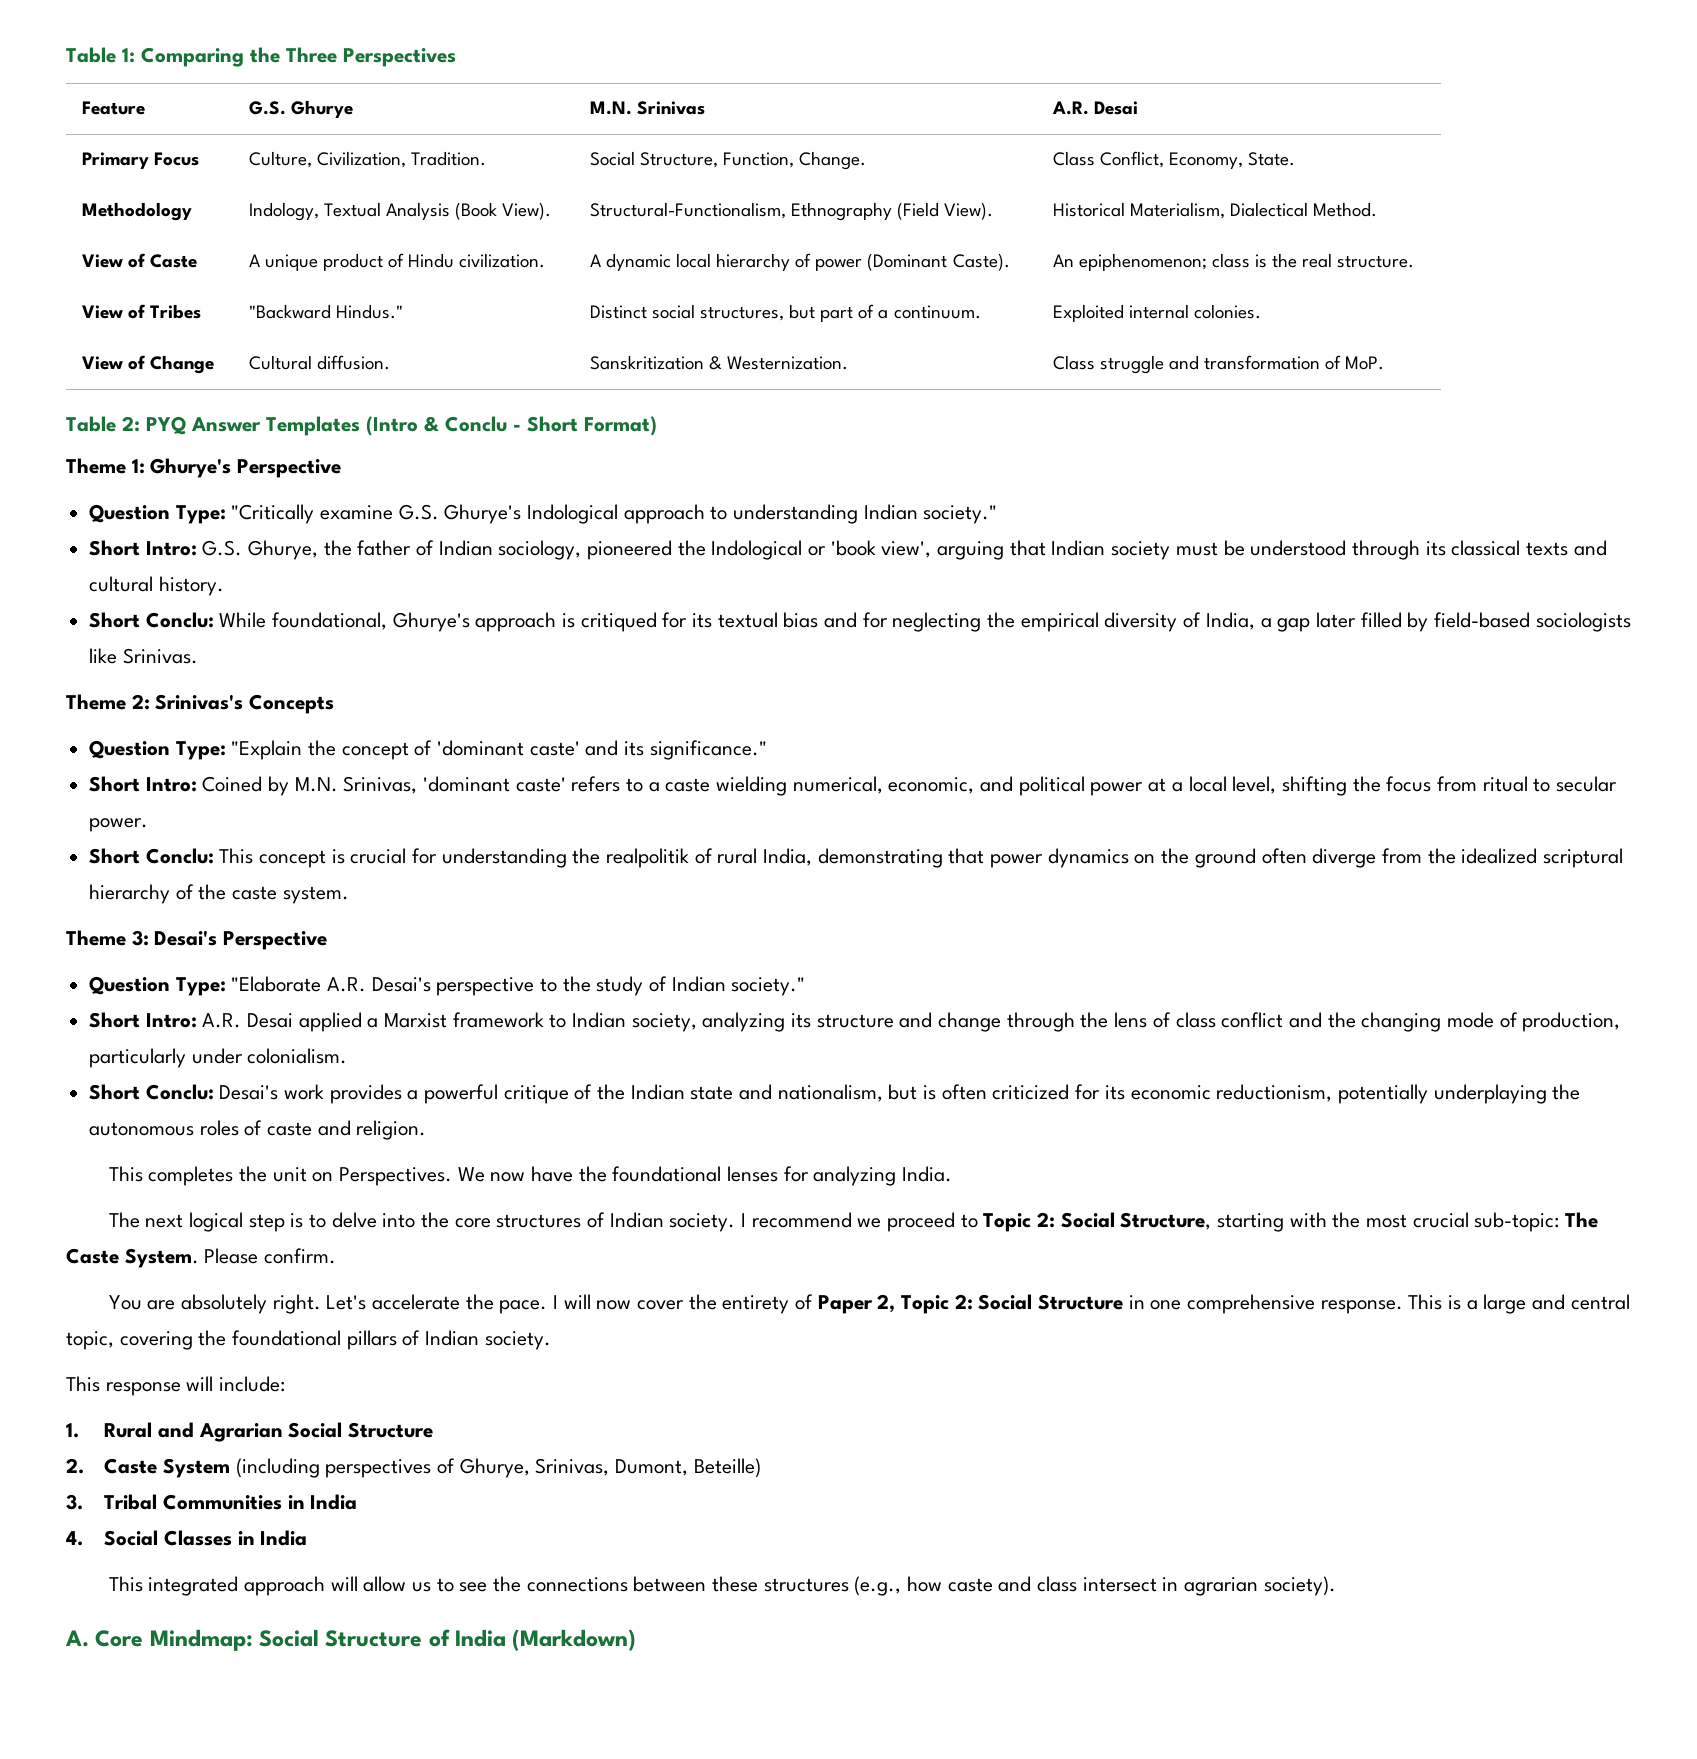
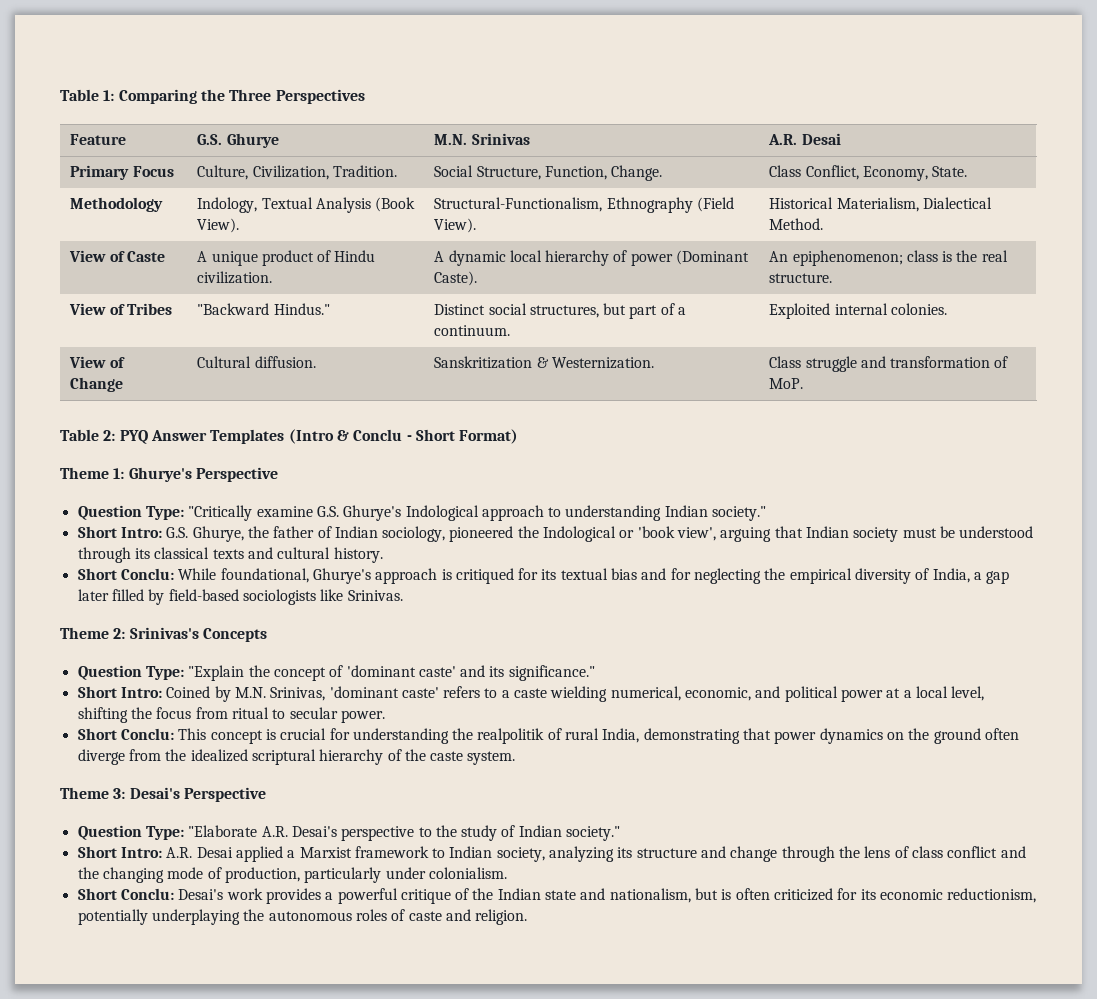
- This completes the unit on Perspectives. We now have the foundational lenses for analyzing India.
- The next logical step is to delve into the core structures of Indian society. I recommend we proceed to Topic 2: Social Structure, starting with the most crucial sub-topic: The Caste System. Please confirm.
- You are absolutely right. Let's accelerate the pace. I will now cover the entirety of Paper 2, Topic 2: Social Structure in one comprehensive response. This is a large and central topic, covering the foundational pillars of Indian society.
- This response will include:
- 1. Rural and Agrarian Social Structure
- 2. Caste System (including perspectives of Ghurye, Srinivas, Dumont, Beteille)
- 3. Tribal Communities in India
- 4. Social Classes in India
- This integrated approach will allow us to see the connections between these structures (e.g., how caste and class intersect in agrarian society).
- A. Core Mindmap: Social Structure of India (Markdown)

